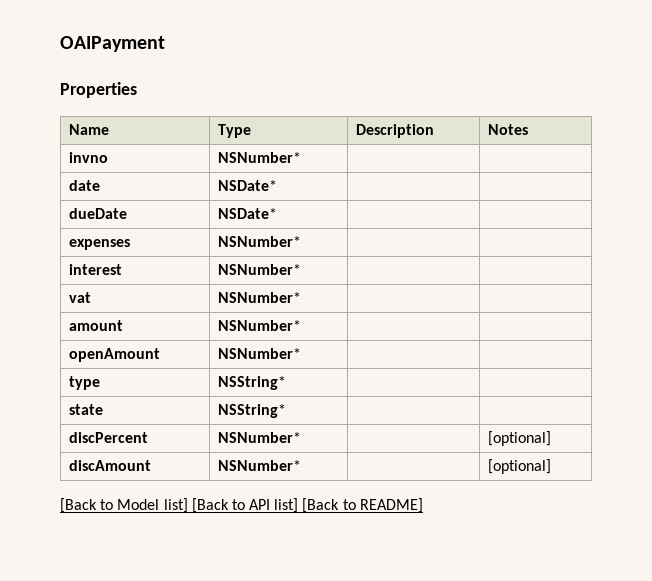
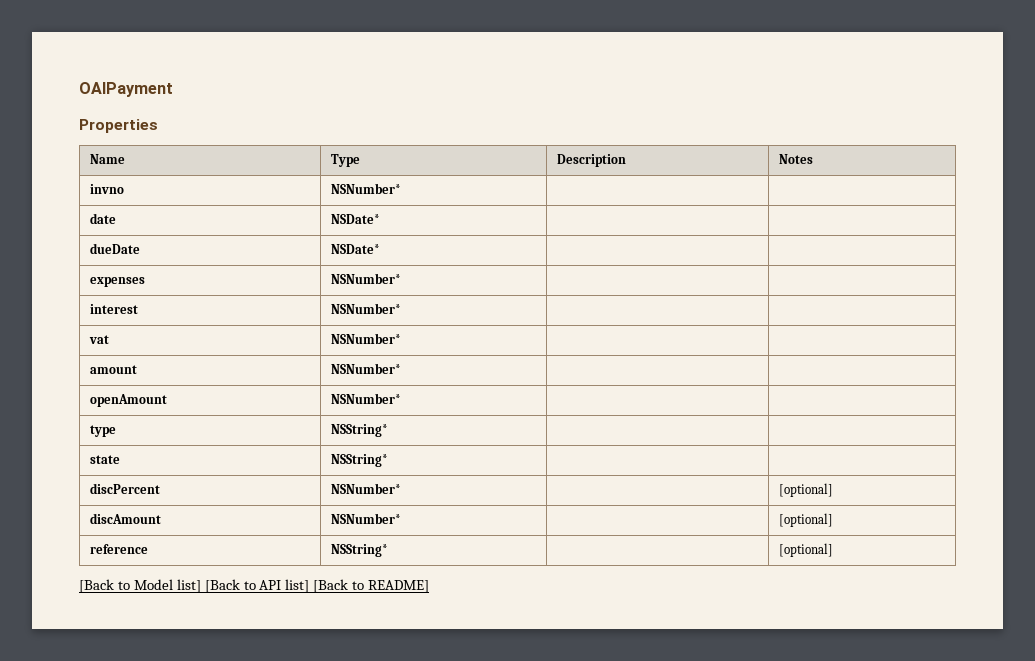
+ reference | NSString* | | [optional]

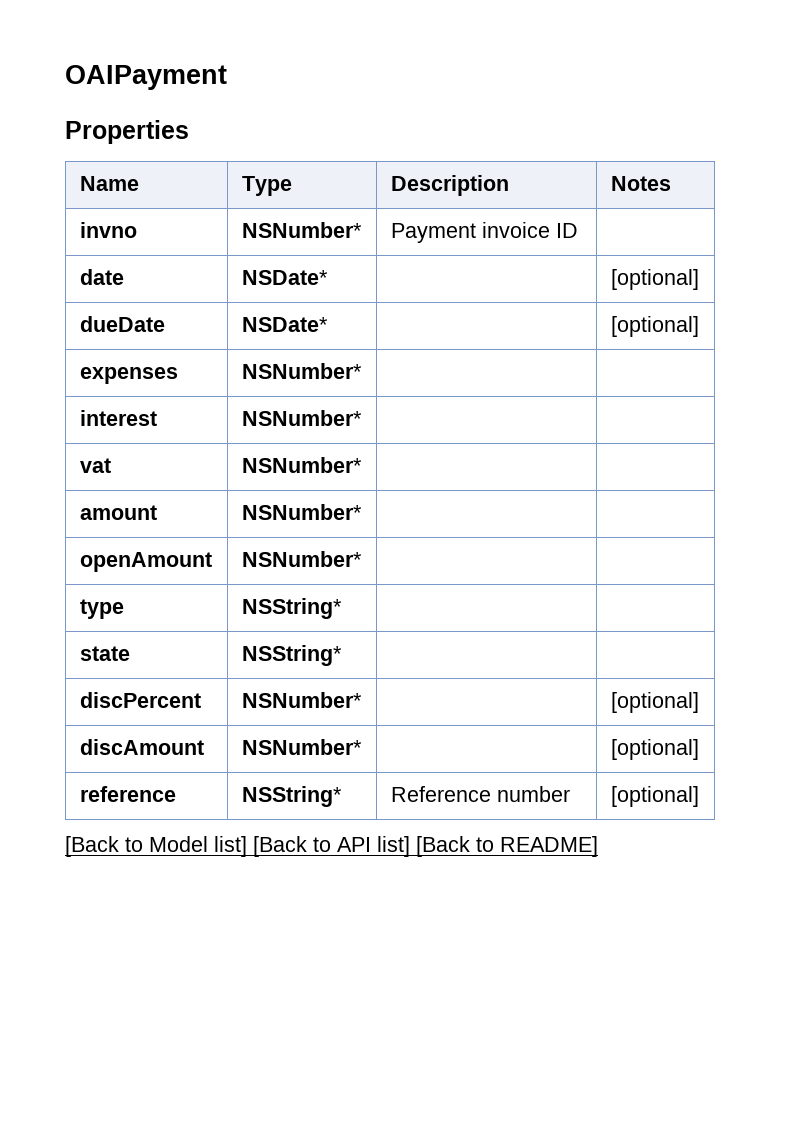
- invno | NSNumber* | |
+ invno | NSNumber* | Payment invoice ID |
- date | NSDate* | |
+ date | NSDate* | | [optional]
- dueDate | NSDate* | |
+ dueDate | NSDate* | | [optional]
- reference | NSString* | | [optional]
+ reference | NSString* | Reference number | [optional]

